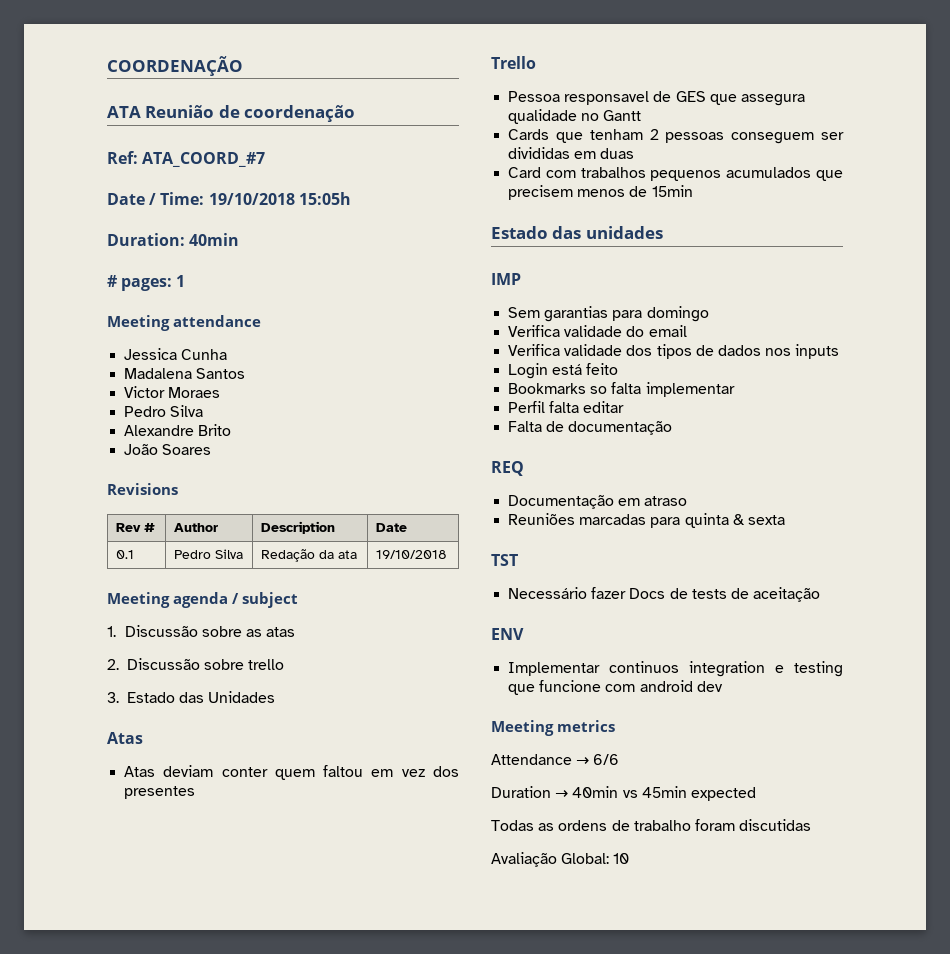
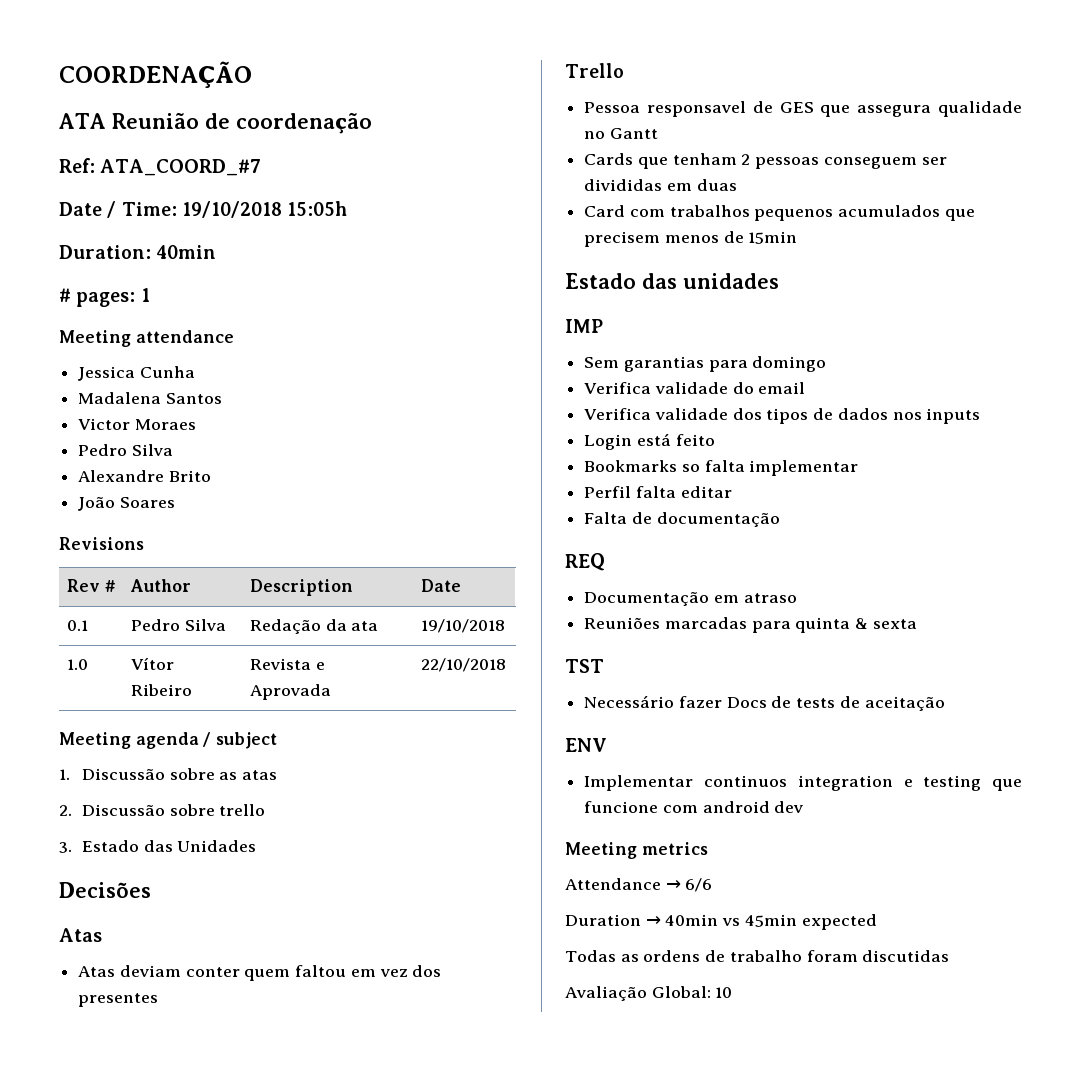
+ 1.0 | Vítor Ribeiro | Revista e Aprovada | 22/10/2018
+ Decisões

